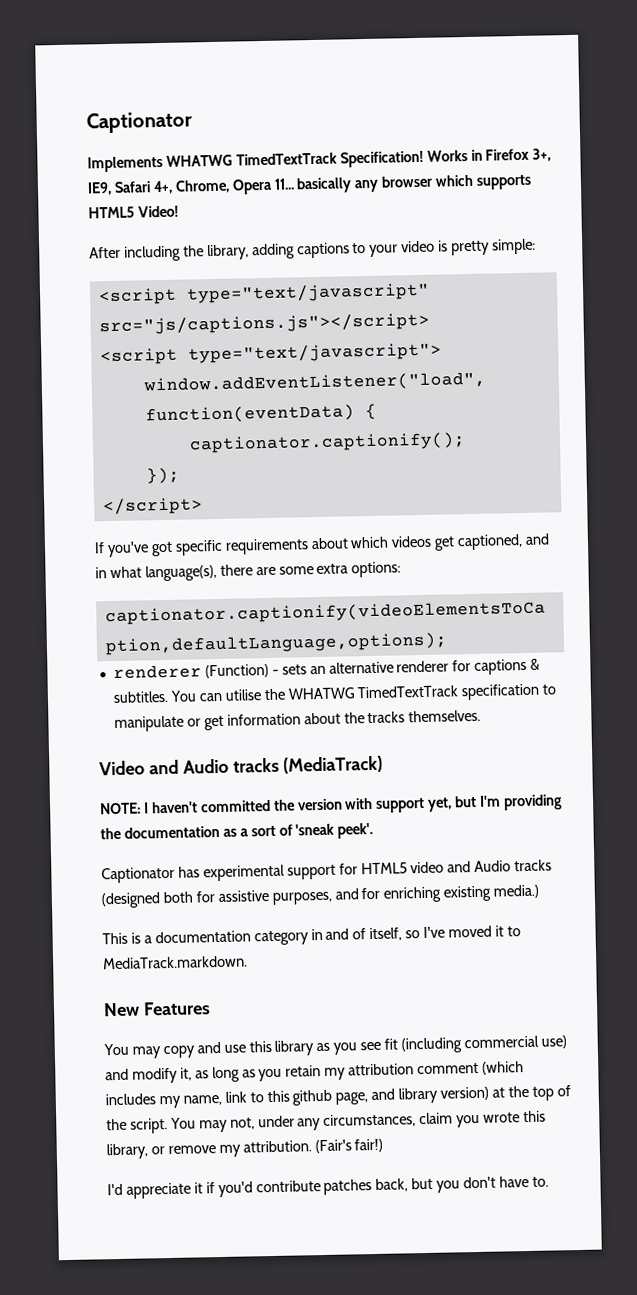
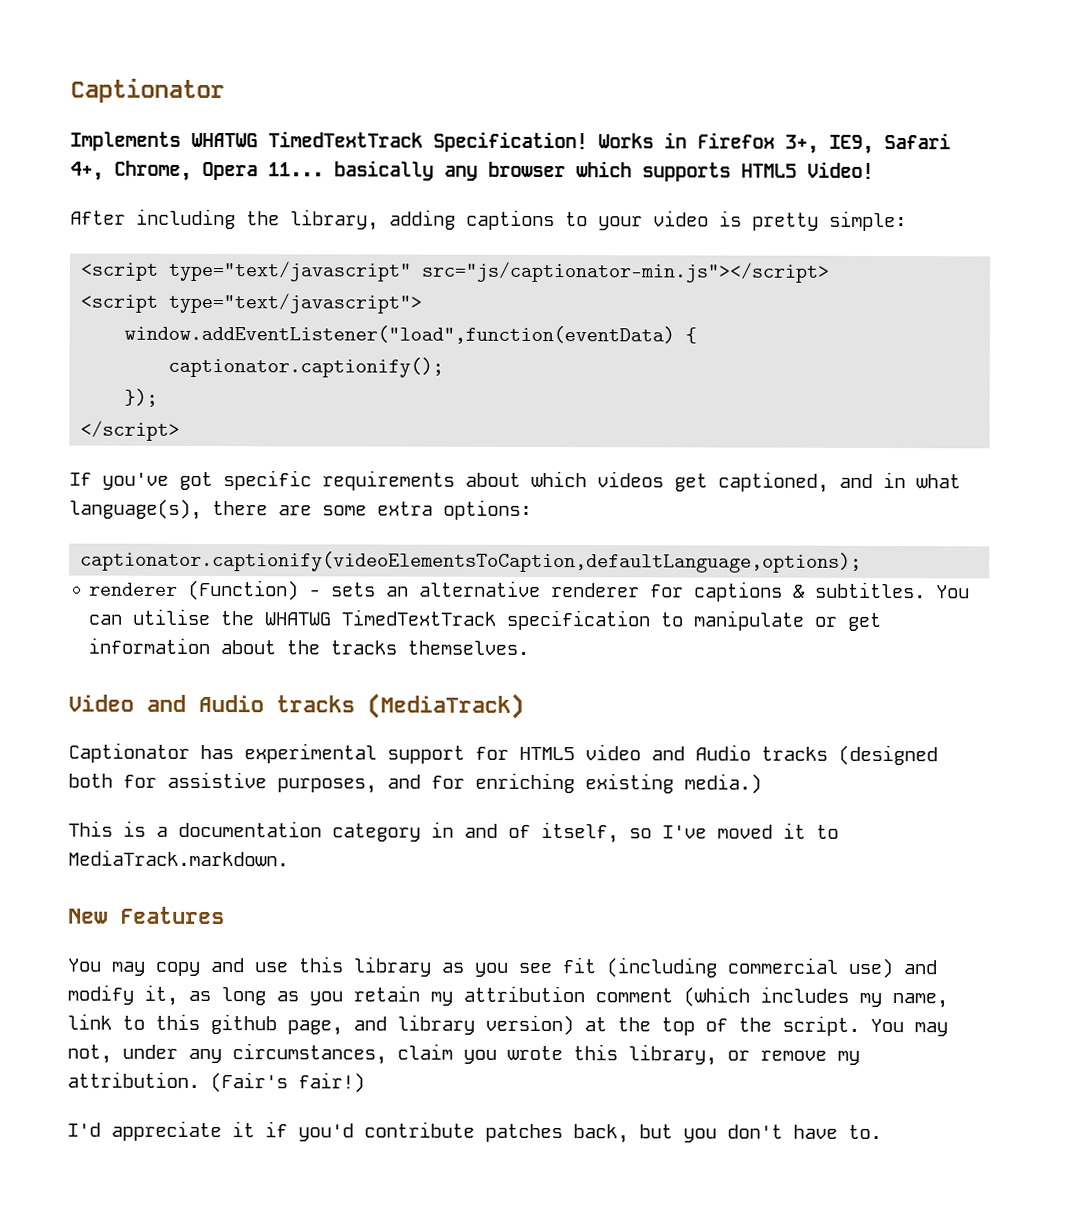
- <script type="text/javascript" src="js/captions.js"></script>
+ <script type="text/javascript" src="js/captionator-min.js"></script>
- NOTE: I haven't committed the version with support yet, but I'm providing the documentation as a sort of 'sneak peek'.

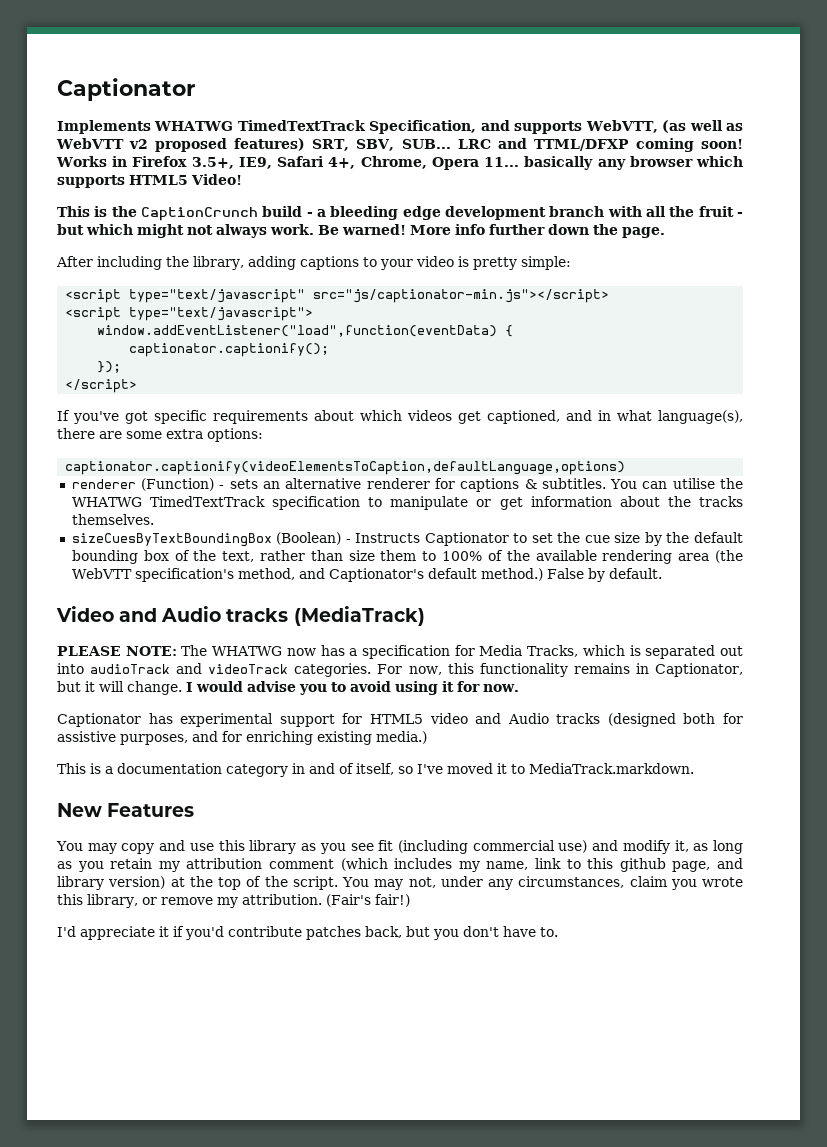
- Implements WHATWG TimedTextTrack Specification!
+ Implements WHATWG TimedTextTrack Specification, and supports WebVTT, (as well as WebVTT v2 proposed features) SRT, SBV, SUB... LRC and TTML/DFXP coming soon!
- Works in Firefox 3+, IE9, Safari 4+, Chrome, Opera 11... basically any browser which supports HTML5 Video!
+ Works in Firefox 3.5+, IE9, Safari 4+, Chrome, Opera 11... basically any browser which supports HTML5 Video!
+ This is the CaptionCrunch build - a bleeding edge development branch with all the fruit - but which might not always work. Be warned! More info further down the page.
- captionator.captionify(videoElementsToCaption,defaultLanguage,options);
+ captionator.captionify(videoElementsToCaption,defaultLanguage,options)
+ sizeCuesByTextBoundingBox (Boolean) - Instructs Captionator to set the cue size by the default bounding box of the text, rather than size them to 100% of the available rendering area (the WebVTT specification's method, and Captionator's default method.) False by default.
+ PLEASE NOTE: The WHATWG now has a specification for Media Tracks, which is separated out into audioTrack and videoTrack categories. For now, this functionality remains in Captionator, but it will change. I would advise you to avoid using it for now.

